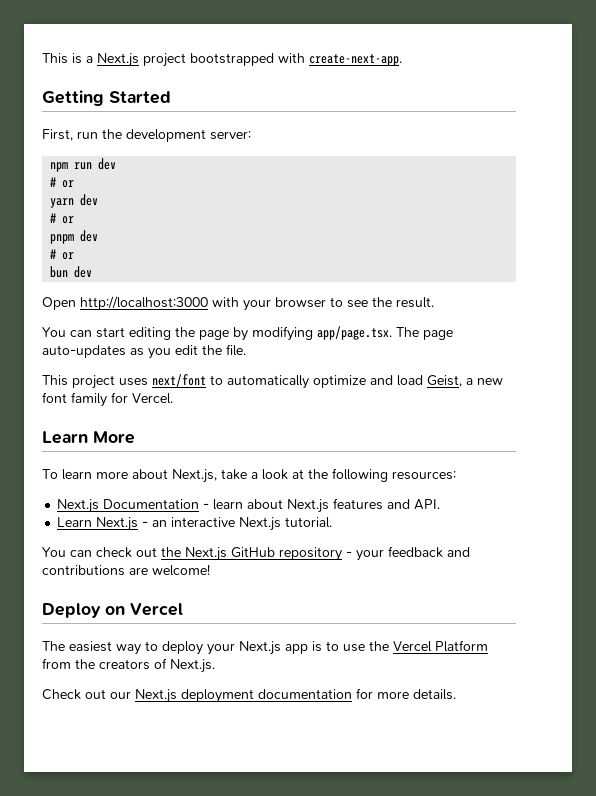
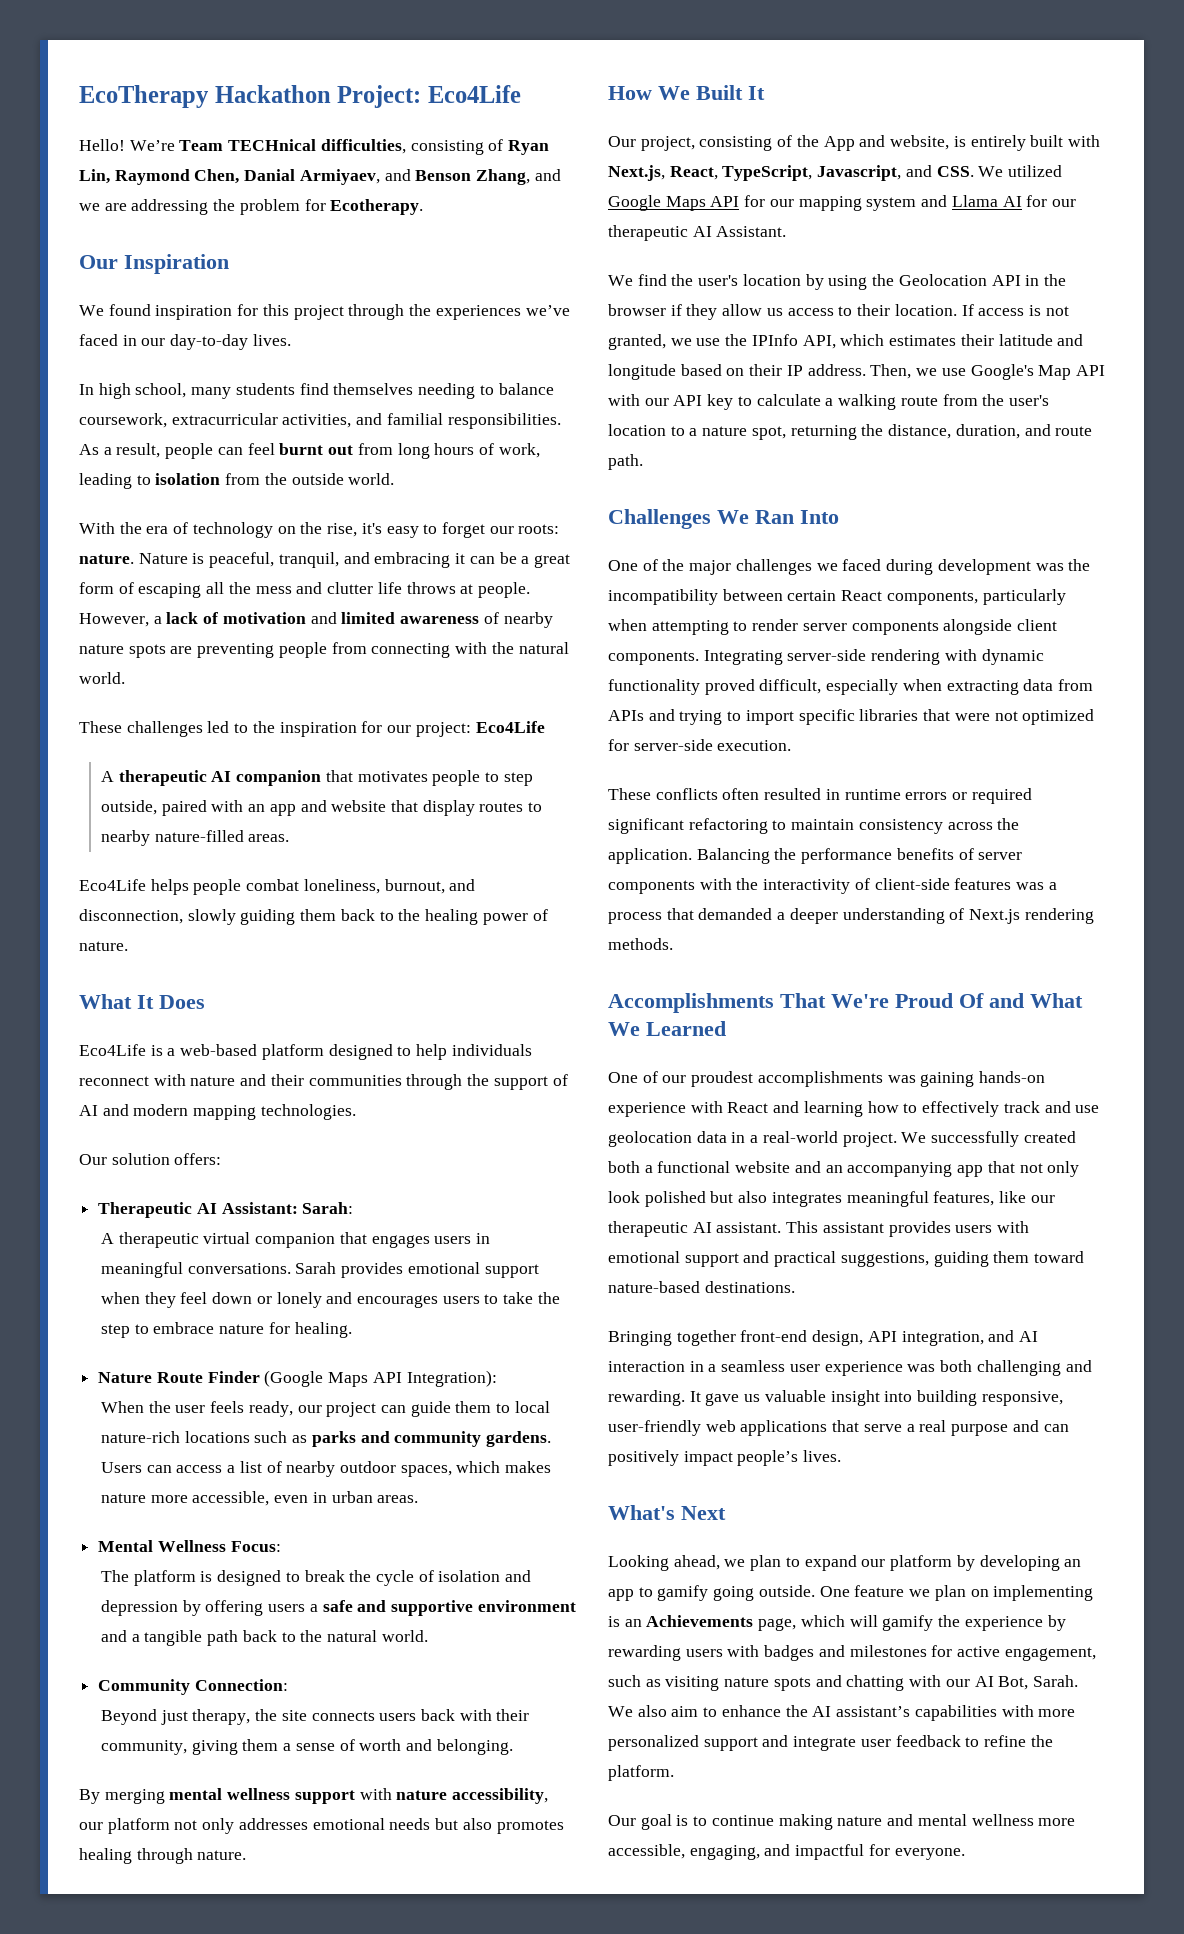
- This is a Next.js project bootstrapped with create-next-app.
- Getting Started
- First, run the development server:
- npm run dev
- # or
- yarn dev
- # or
- pnpm dev
- # or
- bun dev
- Open http://localhost:3000 with your browser to see the result.
- You can start editing the page by modifying app/page.tsx. The page auto-updates as you edit the file.
- This project uses next/font to automatically optimize and load Geist, a new font family for Vercel.
- Learn More
- To learn more about Next.js, take a look at the following resources:
- Next.js Documentation - learn about Next.js features and API.
- Learn Next.js - an interactive Next.js tutorial.
- You can check out the Next.js GitHub repository - your feedback and contributions are welcome!
- Deploy on Vercel
- The easiest way to deploy your Next.js app is to use the Vercel Platform from the creators of Next.js.
- Check out our Next.js deployment documentation for more details.
+ EcoTherapy Hackathon Project: Eco4Life
+ Hello! We’re Team TECHnical difficulties, consisting of Ryan Lin, Raymond Chen, Danial Armiyaev, and Benson Zhang, and we are addressing the problem for Ecotherapy.
+ Our Inspiration
+ We found inspiration for this project through the experiences we’ve faced in our day-to-day lives.
+ In high school, many students find themselves needing to balance coursework, extracurricular activities, and familial responsibilities. As a result, people can feel burnt out from long hours of work, leading to isolation from the outside world.
+ With the era of technology on the rise, it's easy to forget our roots: nature. Nature is peaceful, tranquil, and embracing it can be a great form of escaping all the mess and clutter life throws at people. However, a lack of motivation and limited awareness of nearby nature spots are preventing people from connecting with the natural world.
+ These challenges led to the inspiration for our project: Eco4Life
+ A therapeutic AI companion that motivates people to step outside, paired with an app and website that display routes to nearby nature-filled areas.
+ Eco4Life helps people combat loneliness, burnout, and disconnection, slowly guiding them back to the healing power of nature.
+ What It Does
+ Eco4Life is a web-based platform designed to help individuals reconnect with nature and their communities through the support of AI and modern mapping technologies.
+ Our solution offers:
+ Therapeutic AI Assistant: Sarah:
+ A therapeutic virtual companion that engages users in meaningful conversations. Sarah provides emotional support when they feel down or lonely and encourages users to take the step to embrace nature for healing.
+ Nature Route Finder (Google Maps API Integration):
+ When the user feels ready, our project can guide them to local nature-rich locations such as parks and community gardens. Users can access a list of nearby outdoor spaces, which makes nature more accessible, even in urban areas.
+ Mental Wellness Focus:
+ The platform is designed to break the cycle of isolation and depression by offering users a safe and supportive environment and a tangible path back to the natural world.
+ Community Connection:
+ Beyond just therapy, the site connects users back with their community, giving them a sense of worth and belonging.
+ By merging mental wellness support with nature accessibility, our platform not only addresses emotional needs but also promotes healing through nature.
+ How We Built It
+ Our project, consisting of the App and website, is entirely built with Next.js, React, TypeScript, Javascript, and CSS. We utilized Google Maps API for our mapping system and Llama AI for our therapeutic AI Assistant.
+ We find the user's location by using the Geolocation API in the browser if they allow us access to their location. If access is not granted, we use the IPInfo API, which estimates their latitude and longitude based on their IP address. Then, we use Google's Map API with our API key to calculate a walking route from the user's location to a nature spot, returning the distance, duration, and route path.
+ Challenges We Ran Into
+ One of the major challenges we faced during development was the incompatibility between certain React components, particularly when attempting to render server components alongside client components. Integrating server-side rendering with dynamic functionality proved difficult, especially when extracting data from APIs and trying to import specific libraries that were not optimized for server-side execution.
+ These conflicts often resulted in runtime errors or required significant refactoring to maintain consistency across the application. Balancing the performance benefits of server components with the interactivity of client-side features was a process that demanded a deeper understanding of Next.js rendering methods.
+ Accomplishments That We're Proud Of and What We Learned
+ One of our proudest accomplishments was gaining hands-on experience with React and learning how to effectively track and use geolocation data in a real-world project. We successfully created both a functional website and an accompanying app that not only look polished but also integrates meaningful features, like our therapeutic AI assistant. This assistant provides users with emotional support and practical suggestions, guiding them toward nature-based destinations.
+ Bringing together front-end design, API integration, and AI interaction in a seamless user experience was both challenging and rewarding. It gave us valuable insight into building responsive, user-friendly web applications that serve a real purpose and can positively impact people’s lives.
+ What's Next
+ Looking ahead, we plan to expand our platform by developing an app to gamify going outside. One feature we plan on implementing is an Achievements page, which will gamify the experience by rewarding users with badges and milestones for active engagement, such as visiting nature spots and chatting with our AI Bot, Sarah. We also aim to enhance the AI assistant’s capabilities with more personalized support and integrate user feedback to refine the platform.
+ Our goal is to continue making nature and mental wellness more accessible, engaging, and impactful for everyone.

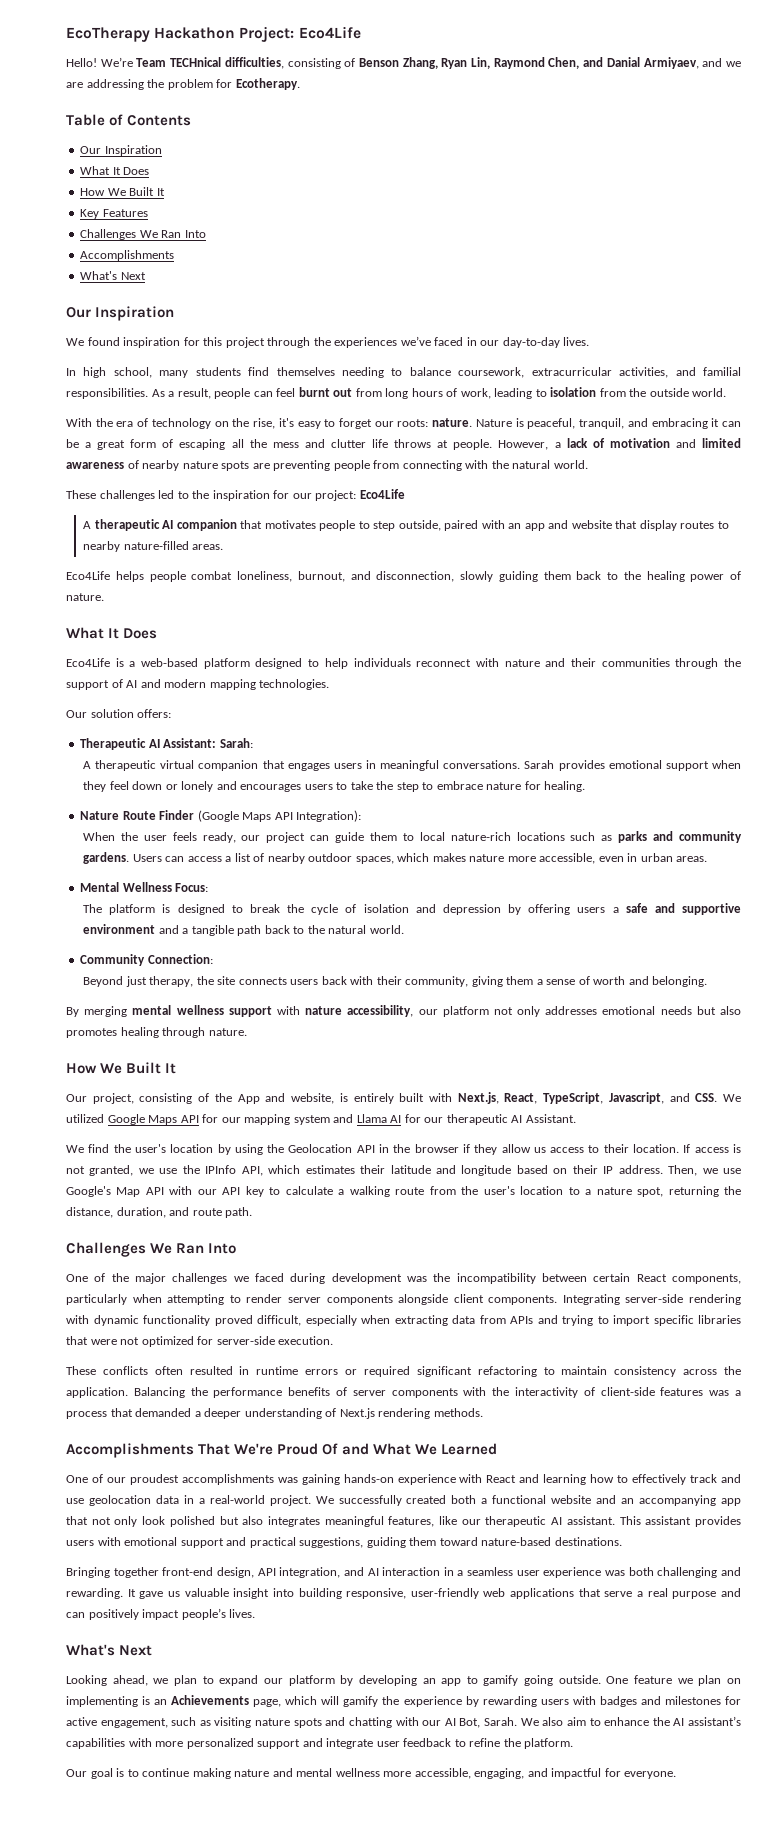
- We’re Team TECHnical difficulties, consisting of Ryan Lin, Raymond Chen, Danial Armiyaev, and Benson Zhang, and we are addressing the problem for Ecotherapy.
+ We’re Team TECHnical difficulties, consisting of Benson Zhang, Ryan Lin, Raymond Chen, and Danial Armiyaev, and we are addressing the problem for Ecotherapy.
+ Table of Contents
+ Our Inspiration
+ What It Does
+ How We Built It
+ Key Features
+ Challenges We Ran Into
+ Accomplishments
+ What's Next

